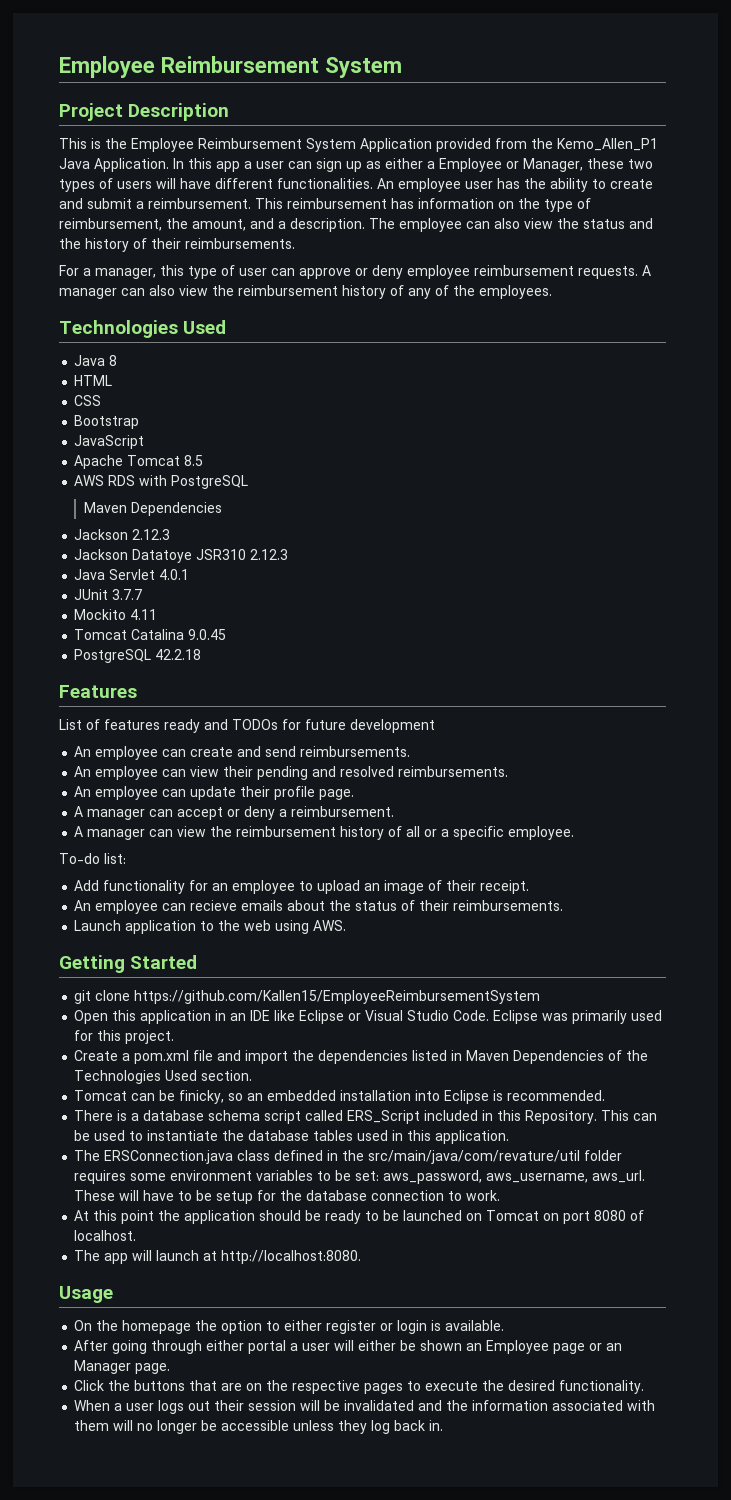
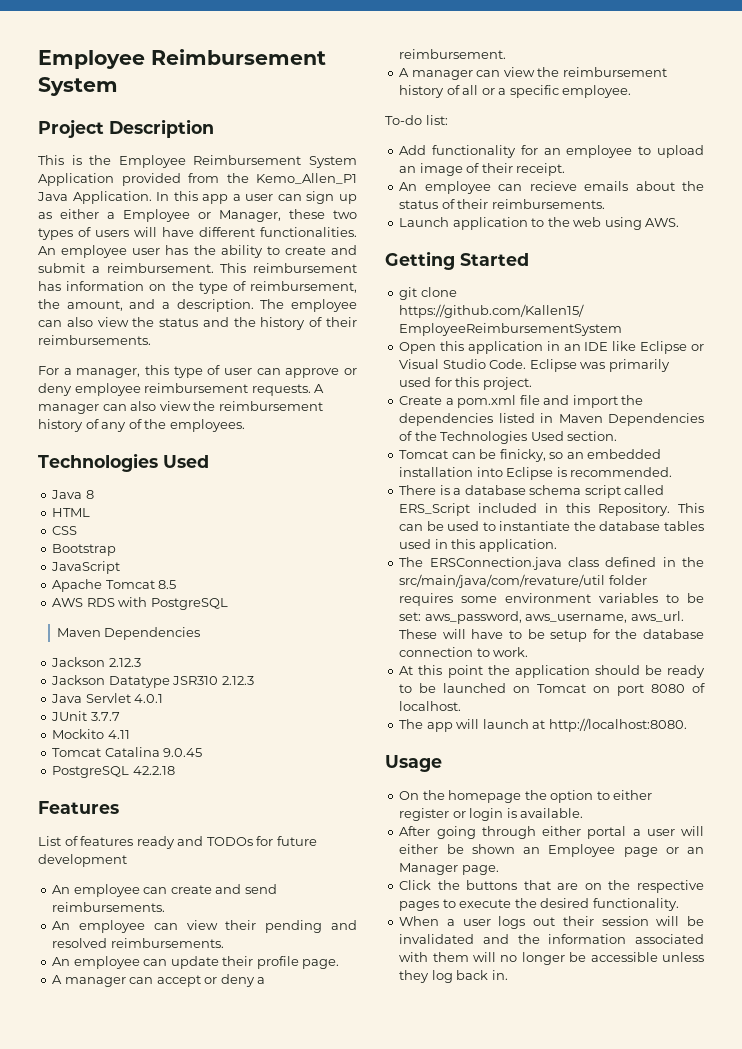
- Jackson Datatoye JSR310 2.12.3
+ Jackson Datatype JSR310 2.12.3

